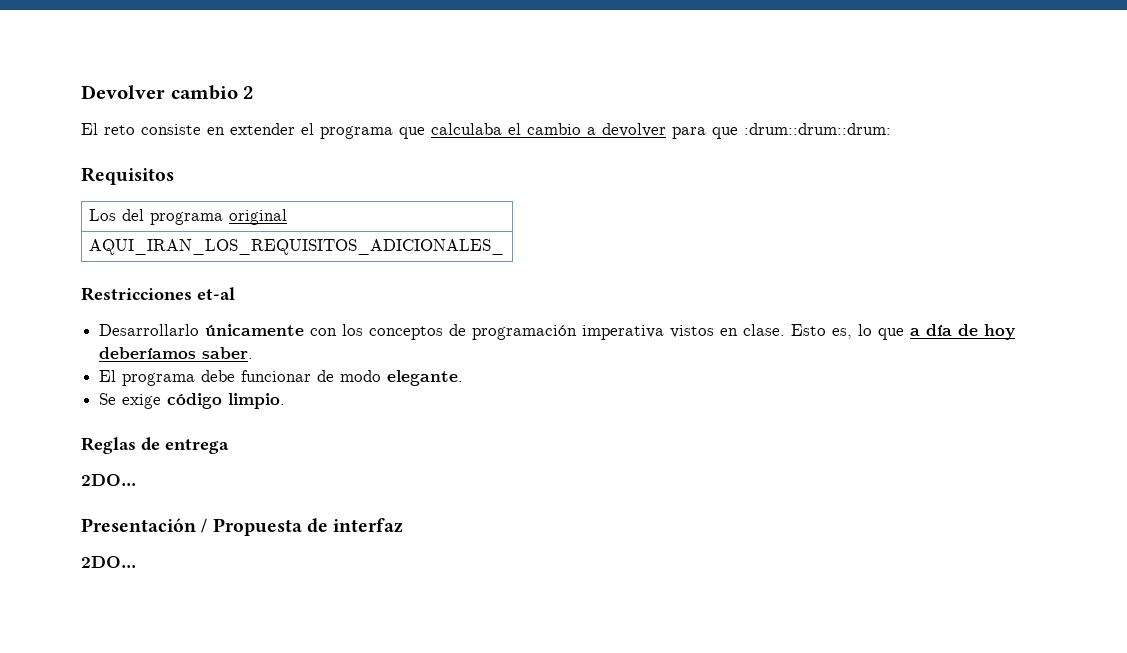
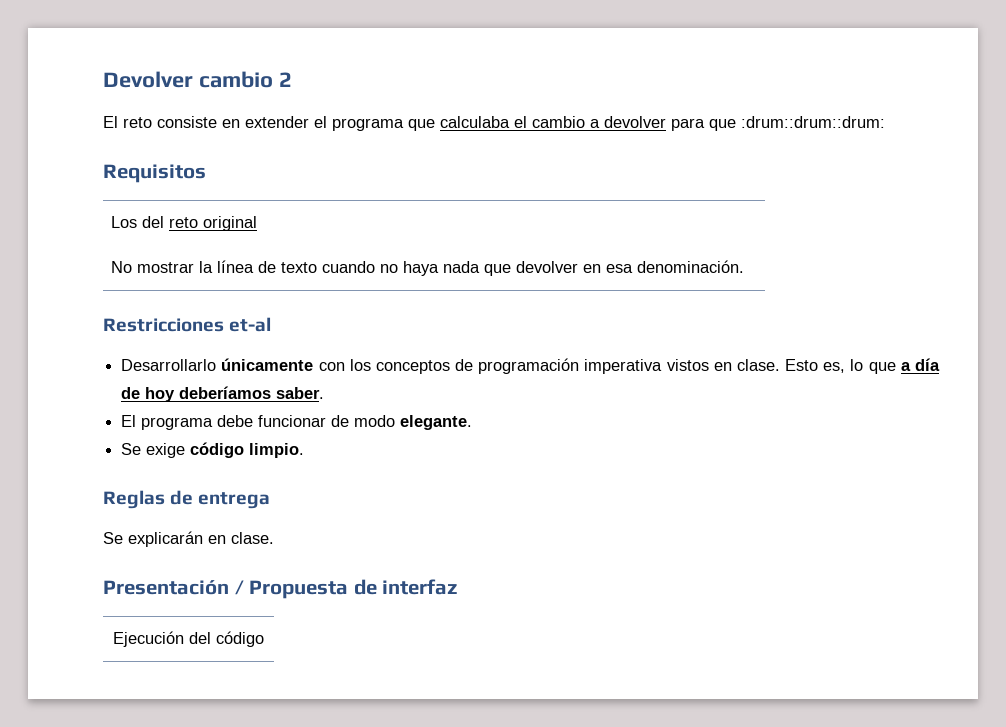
- Los del programa original
+ Los del reto original
- AQUI_IRAN_LOS_REQUISITOS_ADICIONALES_
+ No mostrar la línea de texto cuando no haya nada que devolver en esa denominación.
  Reglas de entrega
- 2DO...
+ Se explicarán en clase.
  Presentación / Propuesta de interfaz
- 2DO...
+ Ejecución del código

